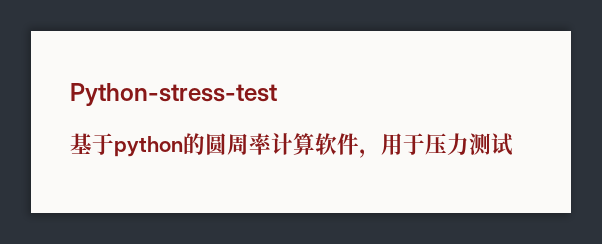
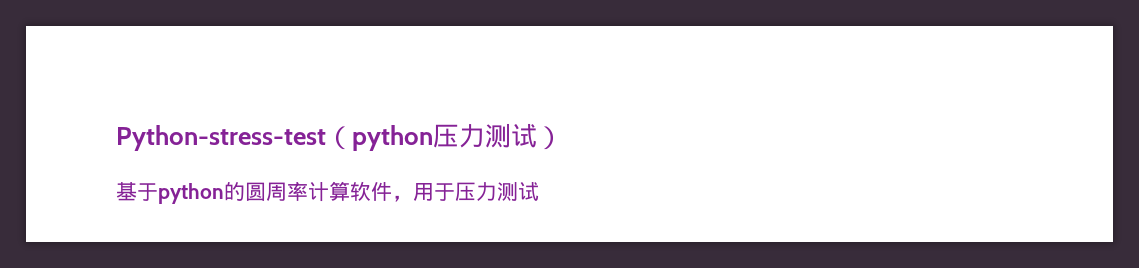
- Python-stress-test
+ Python-stress-test（python压力测试）

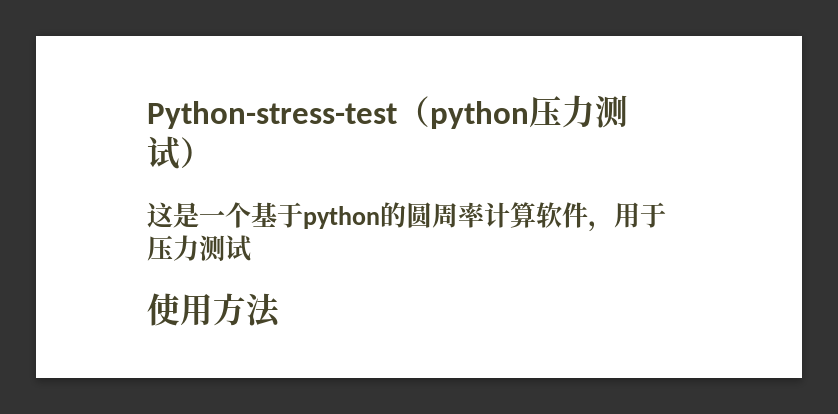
- 基于python的圆周率计算软件，用于压力测试
+ 这是一个基于python的圆周率计算软件，用于压力测试
+ 使用方法

